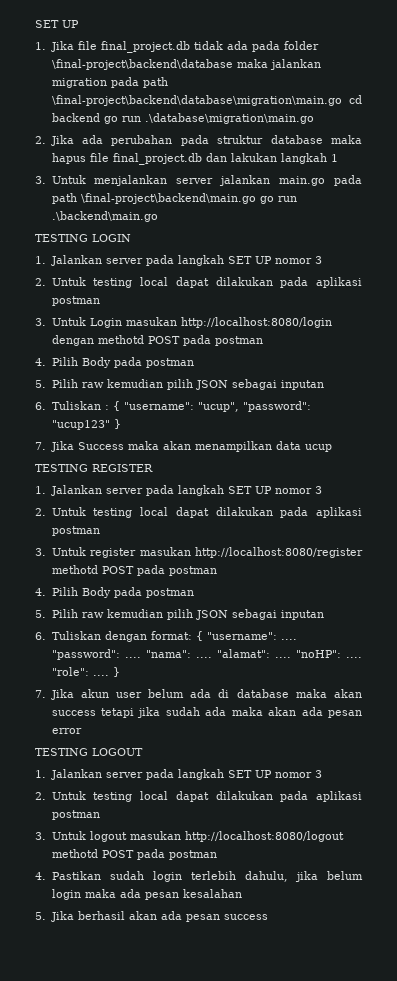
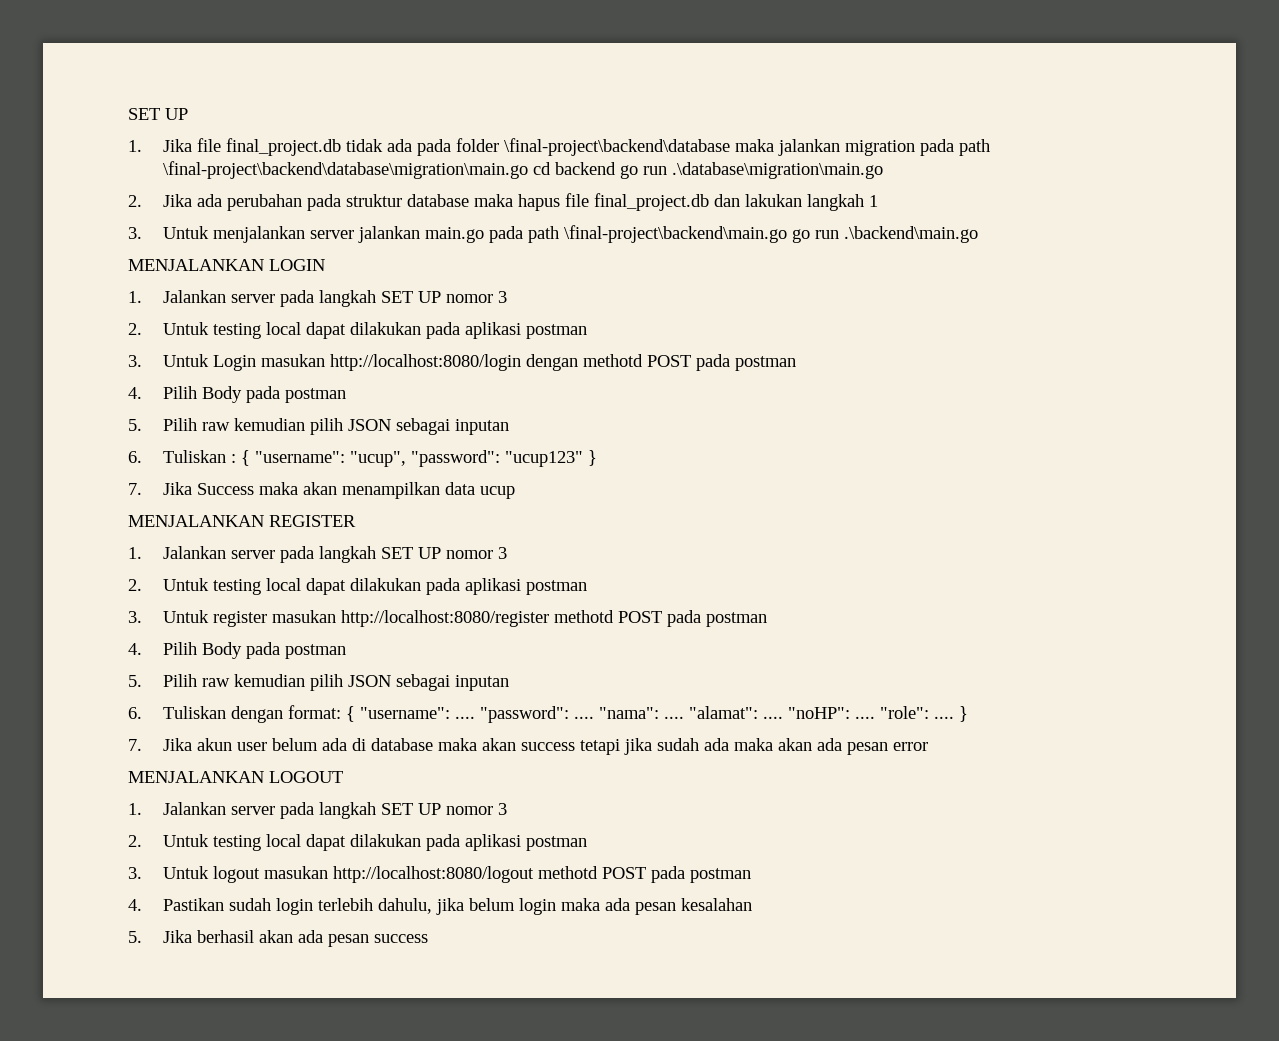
- TESTING LOGIN
+ MENJALANKAN LOGIN
- TESTING REGISTER
+ MENJALANKAN REGISTER
- TESTING LOGOUT
+ MENJALANKAN LOGOUT

